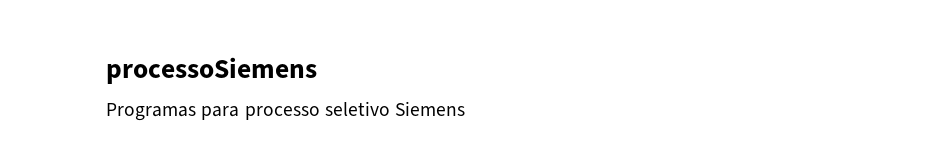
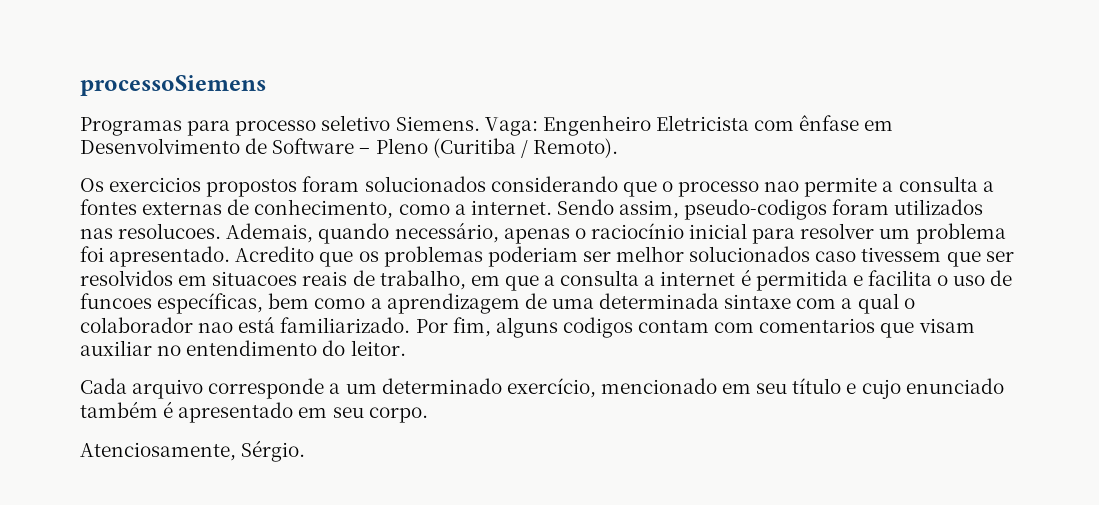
- Programas para processo seletivo Siemens
+ Programas para processo seletivo Siemens. Vaga: Engenheiro Eletricista com ênfase em Desenvolvimento de Software – Pleno (Curitiba / Remoto).
+ Os exercicios propostos foram solucionados considerando que o processo nao permite a consulta a fontes externas de conhecimento, como a internet. Sendo assim, pseudo-codigos foram utilizados nas resolucoes. Ademais, quando necessário, apenas o raciocínio inicial para resolver um problema foi apresentado. Acredito que os problemas poderiam ser melhor solucionados caso tivessem que ser resolvidos em situacoes reais de trabalho, em que a consulta a internet é permitida e facilita o uso de funcoes específicas, bem como a aprendizagem de uma determinada sintaxe com a qual o colaborador nao está familiarizado. Por fim, alguns codigos contam com comentarios que visam auxiliar no entendimento do leitor.
+ Cada arquivo corresponde a um determinado exercício, mencionado em seu título e cujo enunciado também é apresentado em seu corpo.
+ Atenciosamente, Sérgio.

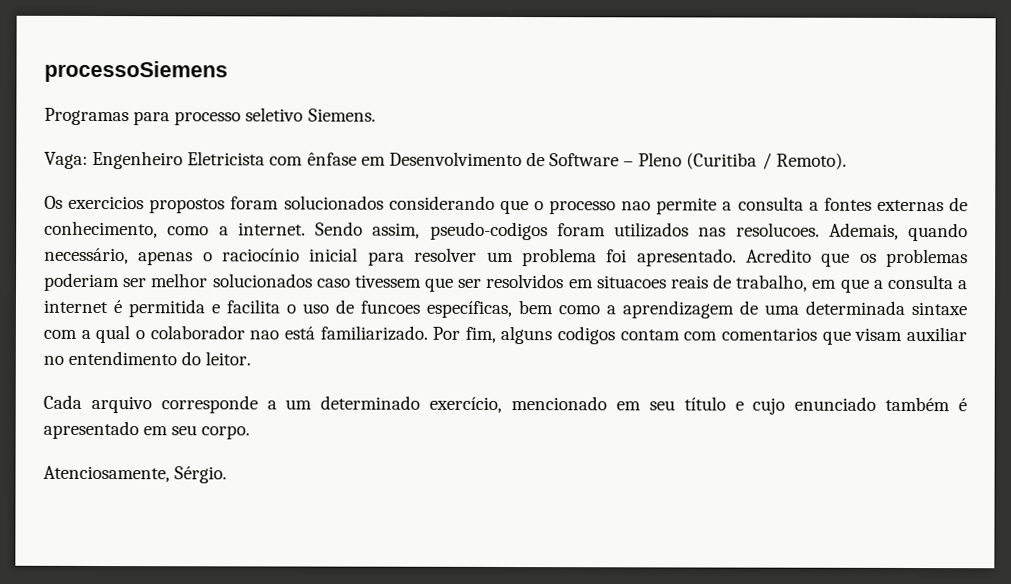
- Programas para processo seletivo Siemens. Vaga: Engenheiro Eletricista com ênfase em Desenvolvimento de Software – Pleno (Curitiba / Remoto).
+ Programas para processo seletivo Siemens.
+ Vaga: Engenheiro Eletricista com ênfase em Desenvolvimento de Software – Pleno (Curitiba / Remoto).

